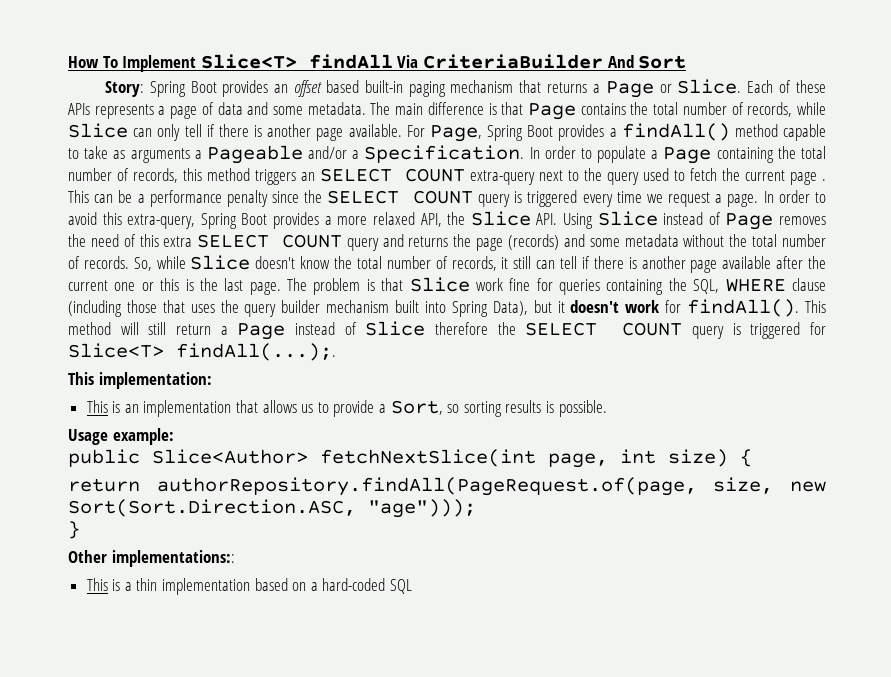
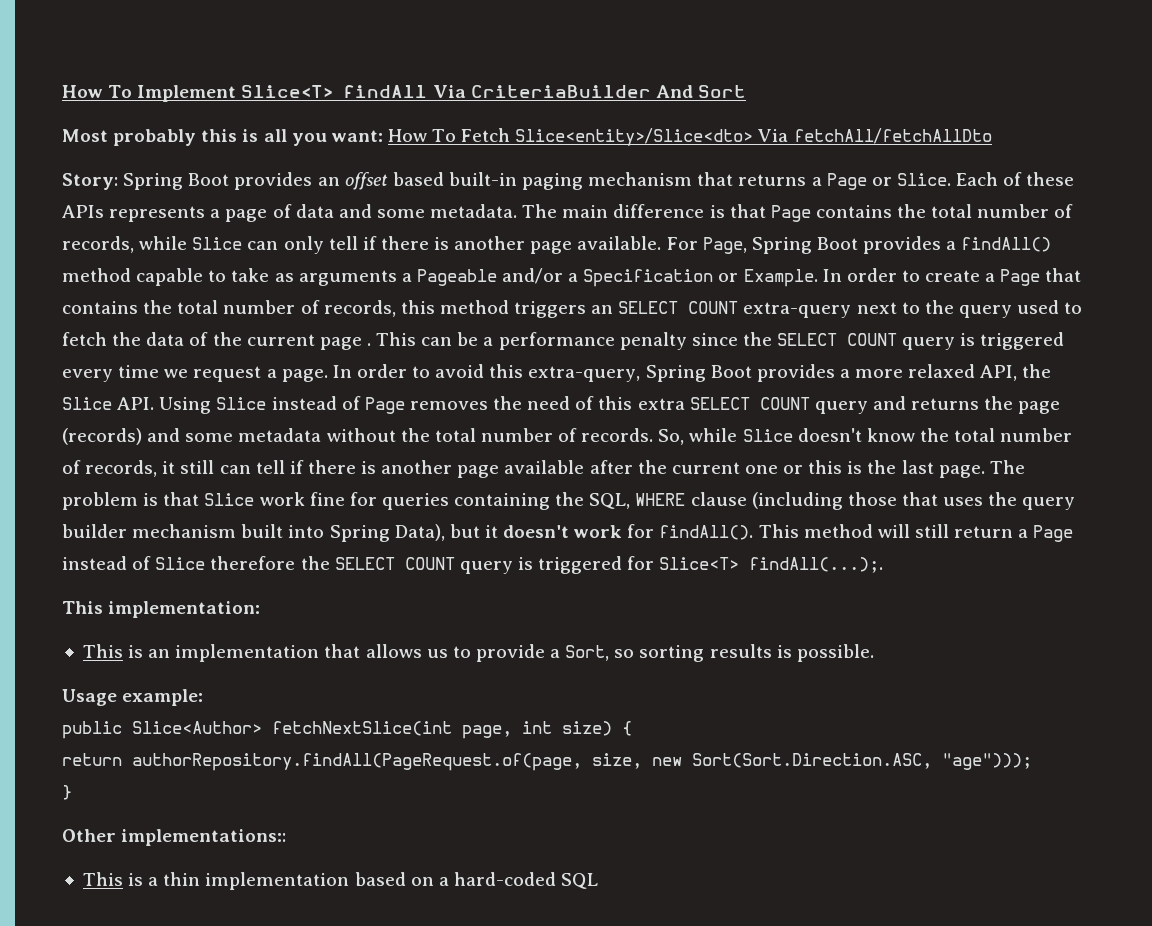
+ Most probably this is all you want: How To Fetch Slice<entity>/Slice<dto> Via fetchAll/fetchAllDto
- For Page, Spring Boot provides a findAll() method capable to take as arguments a Pageable and/or a Specification. In order to populate a Page containing the total number of records, this method triggers an SELECT COUNT extra-query next to the query used to fetch the current page .
+ For Page, Spring Boot provides a findAll() method capable to take as arguments a Pageable and/or a Specification or Example. In order to create a Page that contains the total number of records, this method triggers an SELECT COUNT extra-query next to the query used to fetch the data of the current page .

